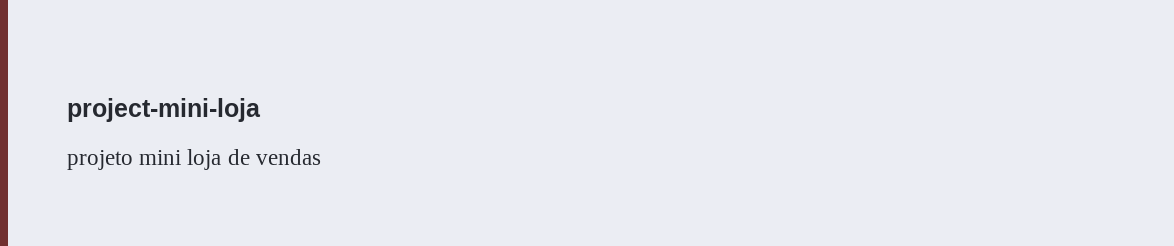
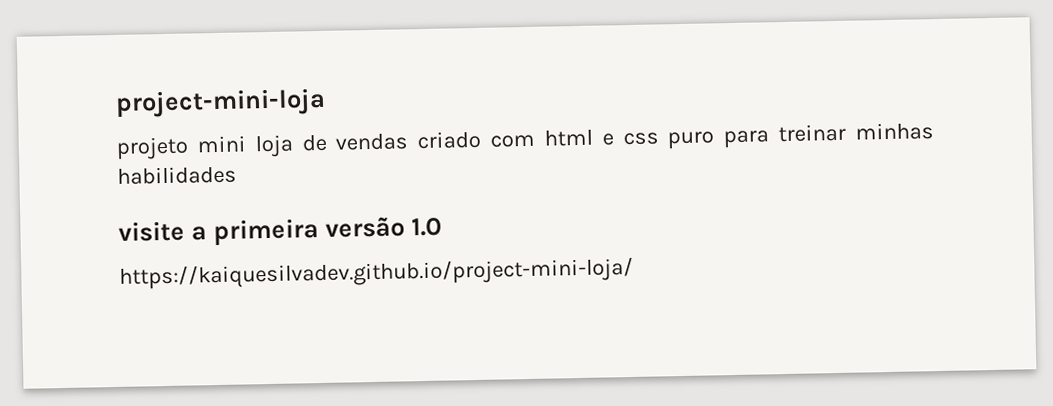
- projeto mini loja de vendas
+ projeto mini loja de vendas criado com html e css puro para treinar minhas habilidades
+ visite a primeira versão 1.0
+ https://kaiquesilvadev.github.io/project-mini-loja/

